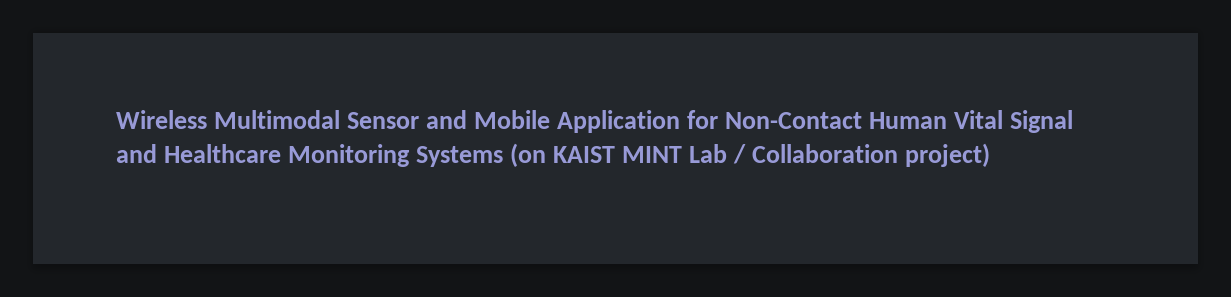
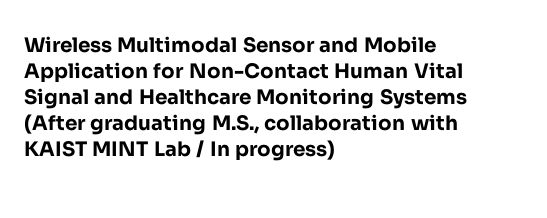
- Wireless Multimodal Sensor and Mobile Application for Non-Contact Human Vital Signal and Healthcare Monitoring Systems (on KAIST MINT Lab / Collaboration project)
+ Wireless Multimodal Sensor and Mobile Application for Non-Contact Human Vital Signal and Healthcare Monitoring Systems (After graduating M.S., collaboration with KAIST MINT Lab / In progress)

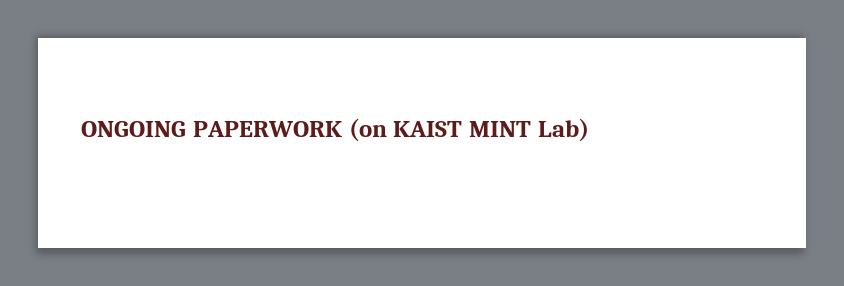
- Wireless Multimodal Sensor and Mobile Application for Non-Contact Human Vital Signal and Healthcare Monitoring Systems (After graduating M.S., collaboration with KAIST MINT Lab / In progress)
+ ONGOING PAPERWORK (on KAIST MINT Lab)

